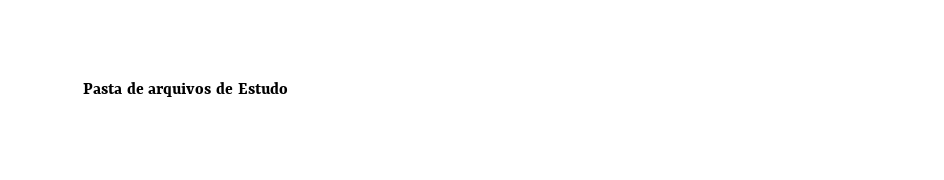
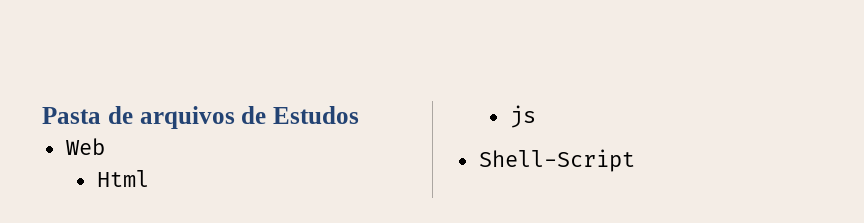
- Pasta de arquivos de Estudo
+ Pasta de arquivos de Estudos
+ Web
+ Html
+ js
+ Shell-Script

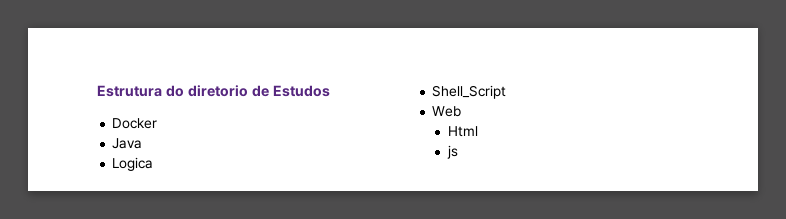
- Pasta de arquivos de Estudos
+ Estrutura do diretorio de Estudos
+ Docker
+ Java
+ Logica
+ Shell_Script
- Shell-Script

